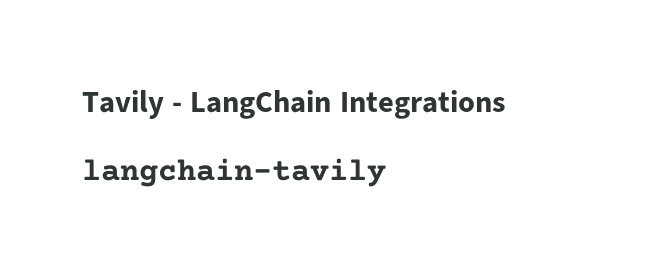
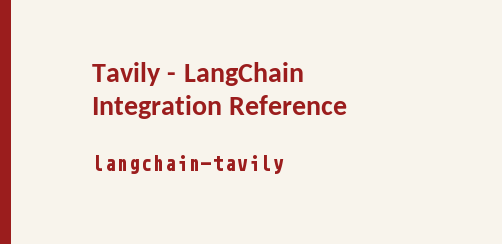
- Tavily - LangChain Integrations
+ Tavily - LangChain Integration Reference

